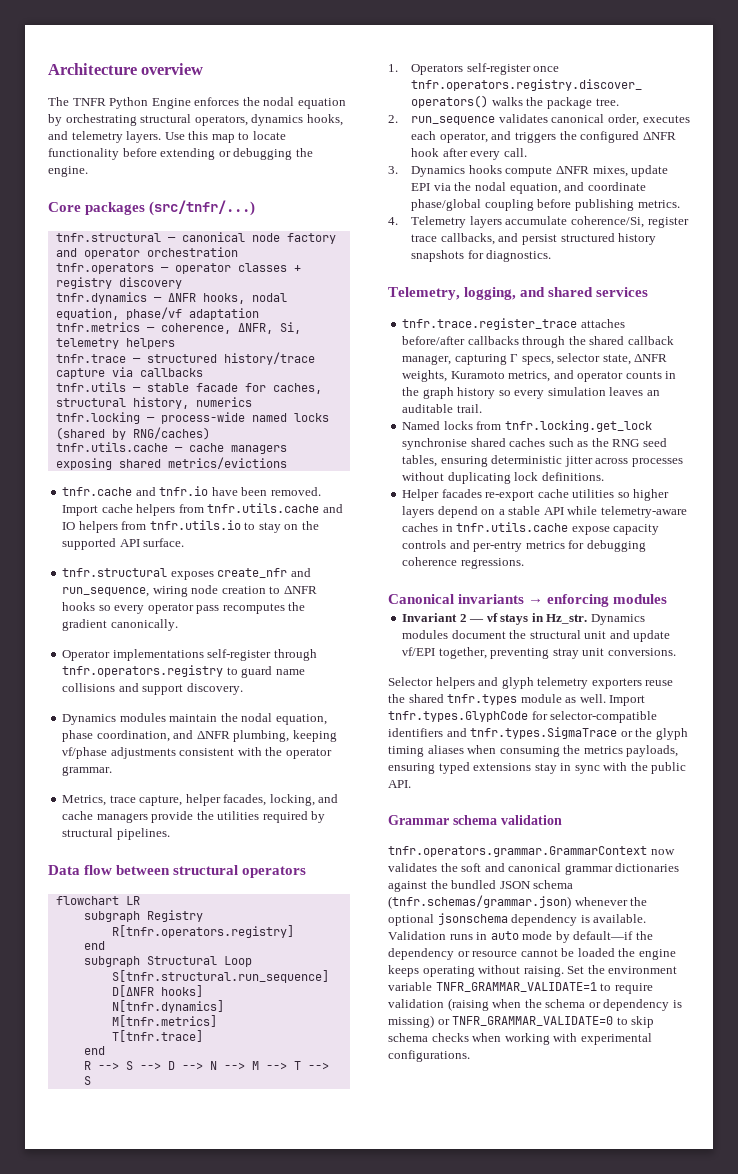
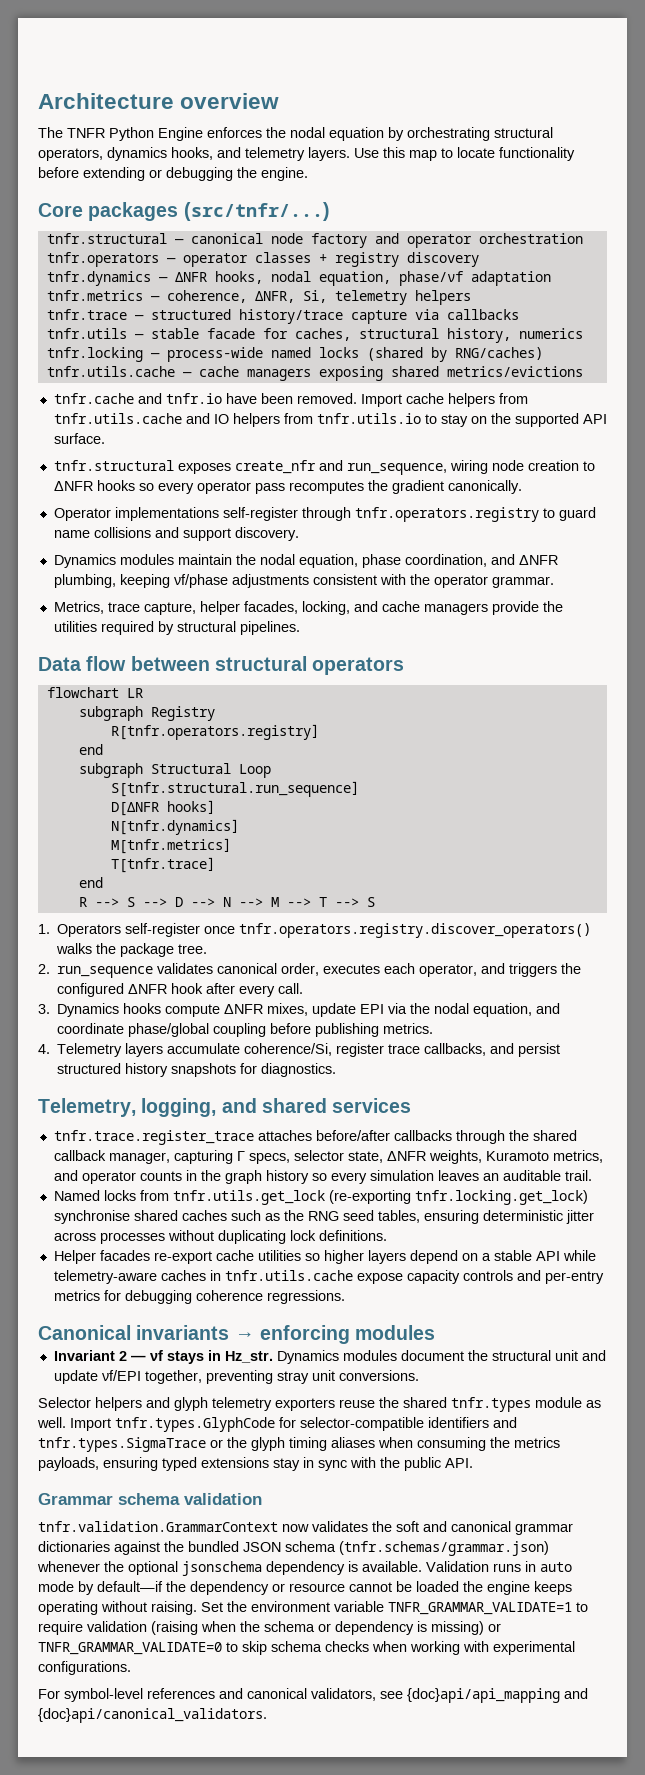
- Named locks from tnfr.locking.get_lock synchronise shared caches such as the RNG seed tables, ensuring deterministic jitter across processes without duplicating lock definitions.
+ Named locks from tnfr.utils.get_lock (re-exporting tnfr.locking.get_lock) synchronise shared caches such as the RNG seed tables, ensuring deterministic jitter across processes without duplicating lock definitions.
- tnfr.operators.grammar.GrammarContext now validates the soft and canonical grammar dictionaries against the bundled JSON schema (tnfr.schemas/grammar.json) whenever the optional jsonschema dependency is available.
+ tnfr.validation.GrammarContext now validates the soft and canonical grammar dictionaries against the bundled JSON schema (tnfr.schemas/grammar.json) whenever the optional jsonschema dependency is available.
+ For symbol-level references and canonical validators, see {doc}api/api_mapping and {doc}api/canonical_validators.

